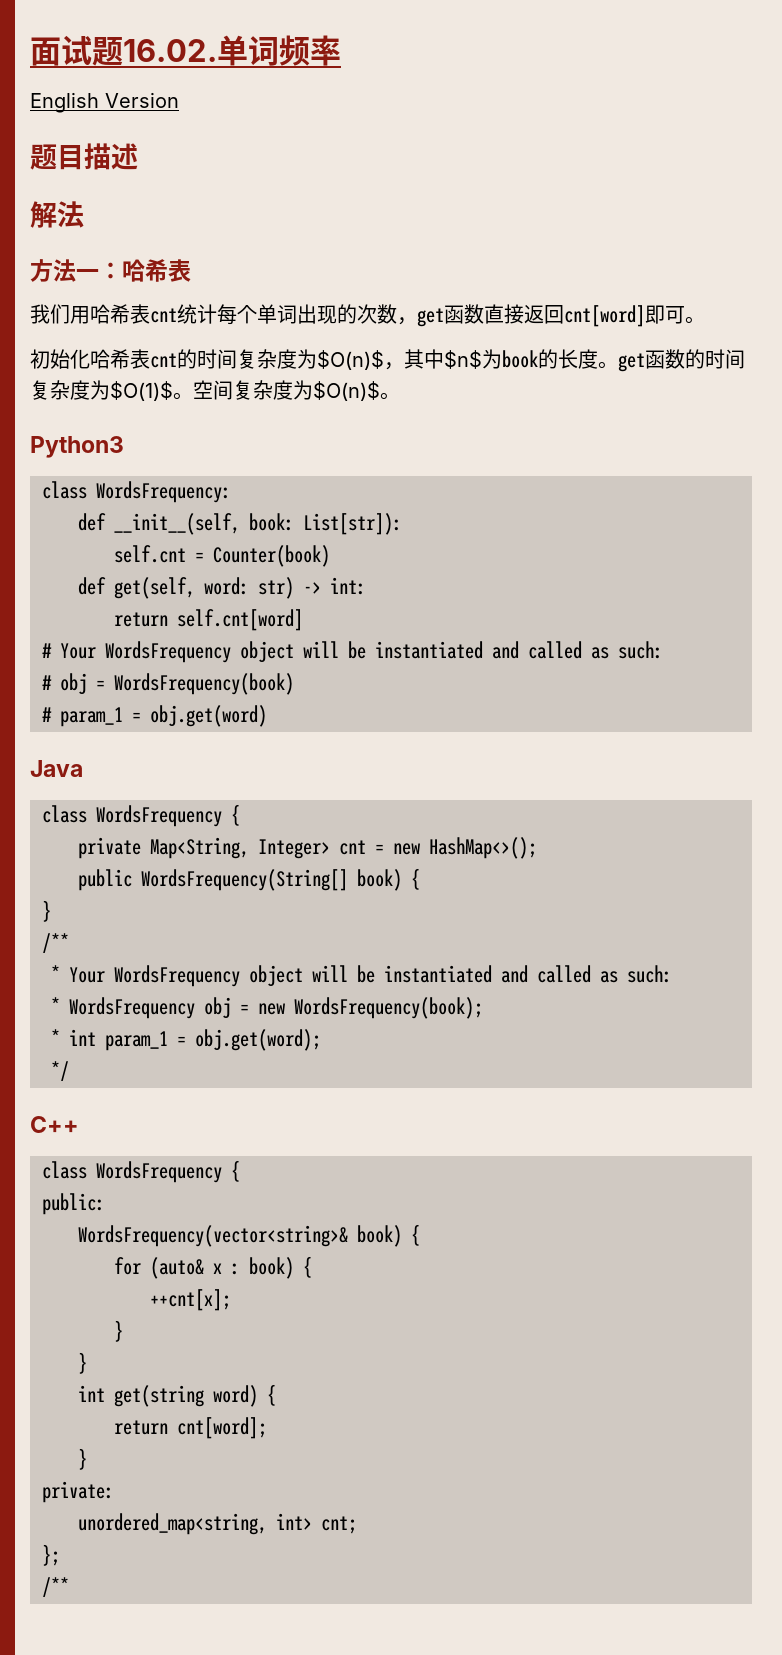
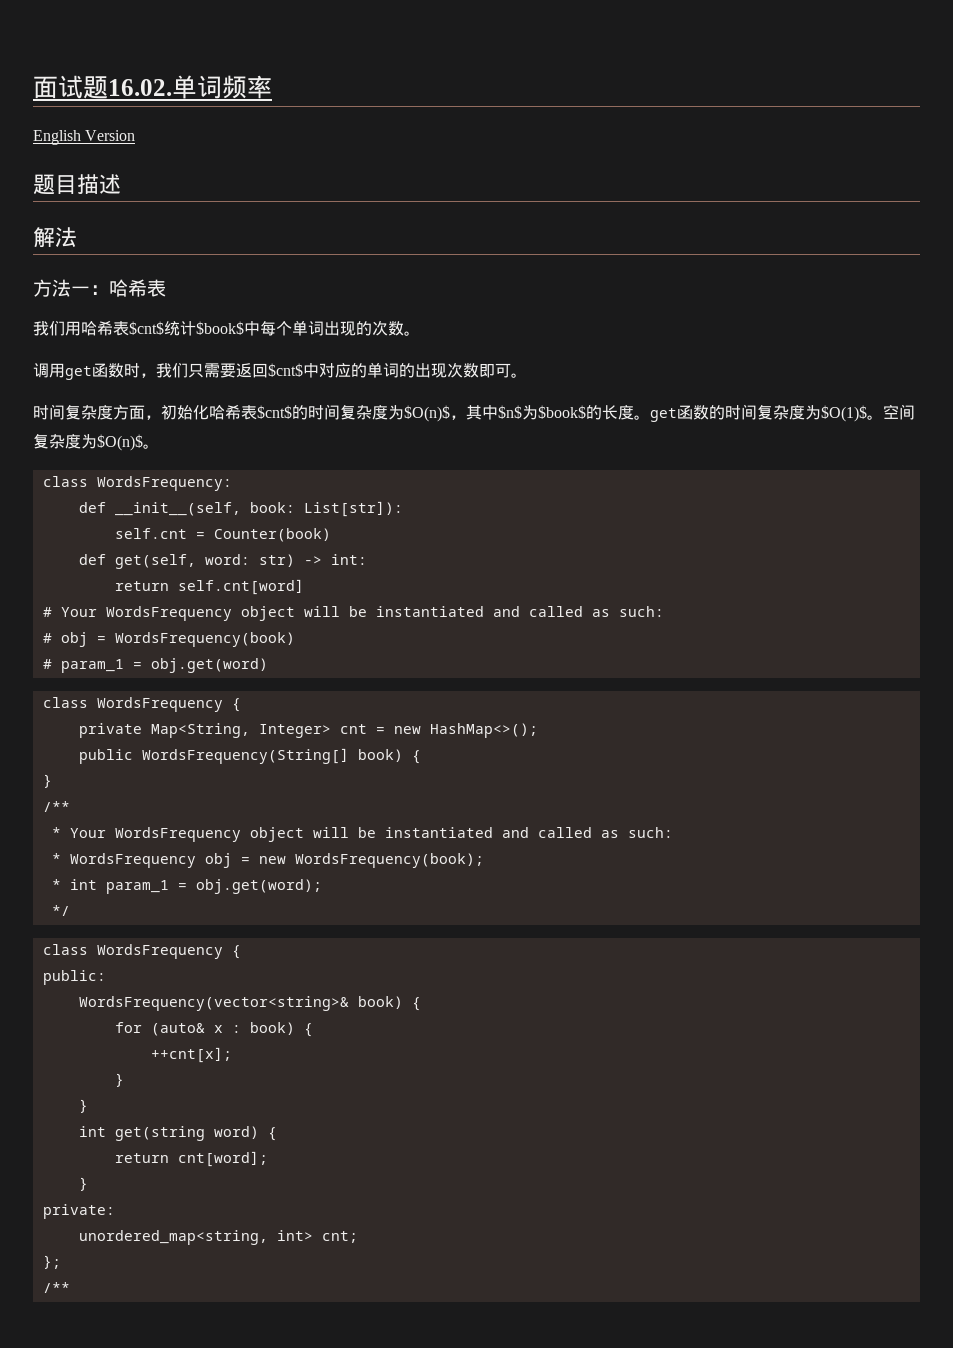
- 我们用哈希表cnt统计每个单词出现的次数，get函数直接返回cnt[word]即可。
- 初始化哈希表cnt的时间复杂度为$O(n)$，其中$n$为book的长度。get函数的时间复杂度为$O(1)$。
+ 我们用哈希表$cnt$统计$book$中每个单词出现的次数。
+ 调用get函数时，我们只需要返回$cnt$中对应的单词的出现次数即可。
+ 时间复杂度方面，初始化哈希表$cnt$的时间复杂度为$O(n)$，其中$n$为$book$的长度。get函数的时间复杂度为$O(1)$。
- Python3
- Java
- C++

